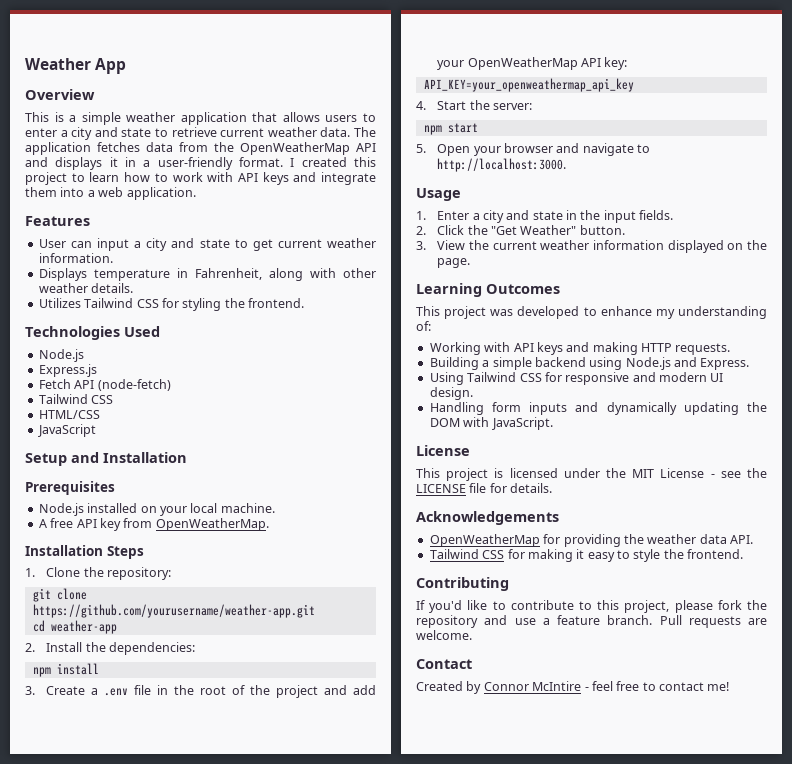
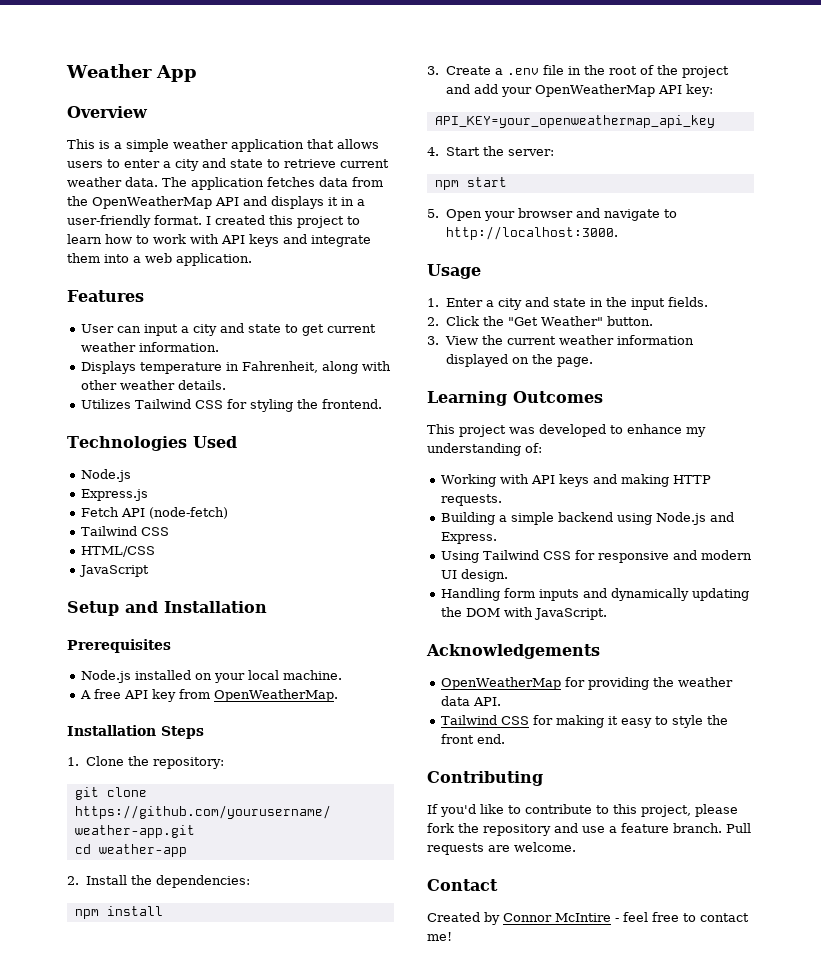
  Handling form inputs and dynamically updating the DOM with JavaScript.
- License
- This project is licensed under the MIT License - see the LICENSE file for details.
- Tailwind CSS for making it easy to style the frontend.
+ Tailwind CSS for making it easy to style the front end.

